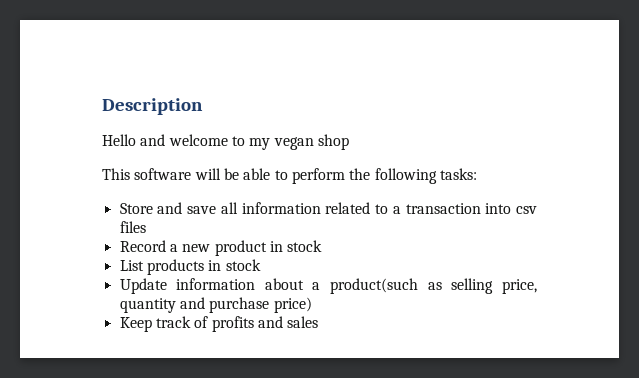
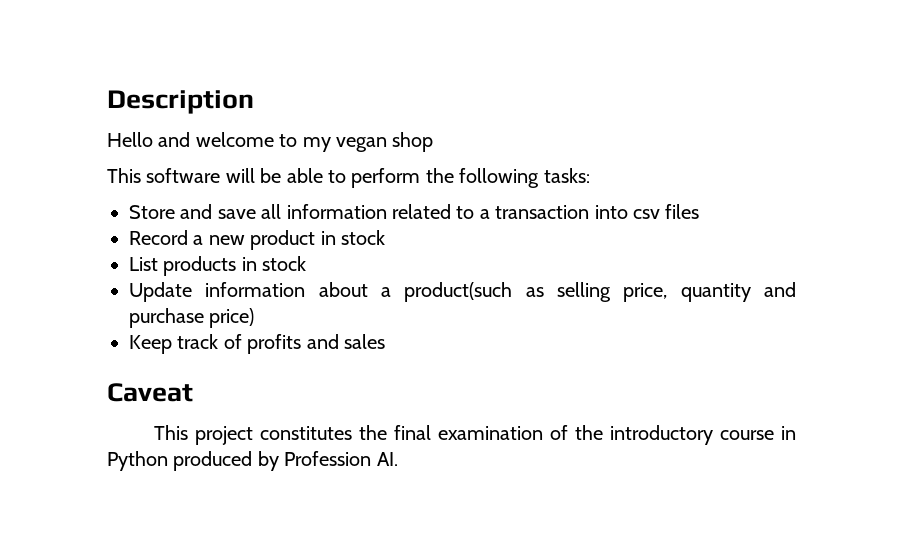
+ Caveat
+ This project constitutes the final examination of the introductory course in Python produced by Profession AI.

